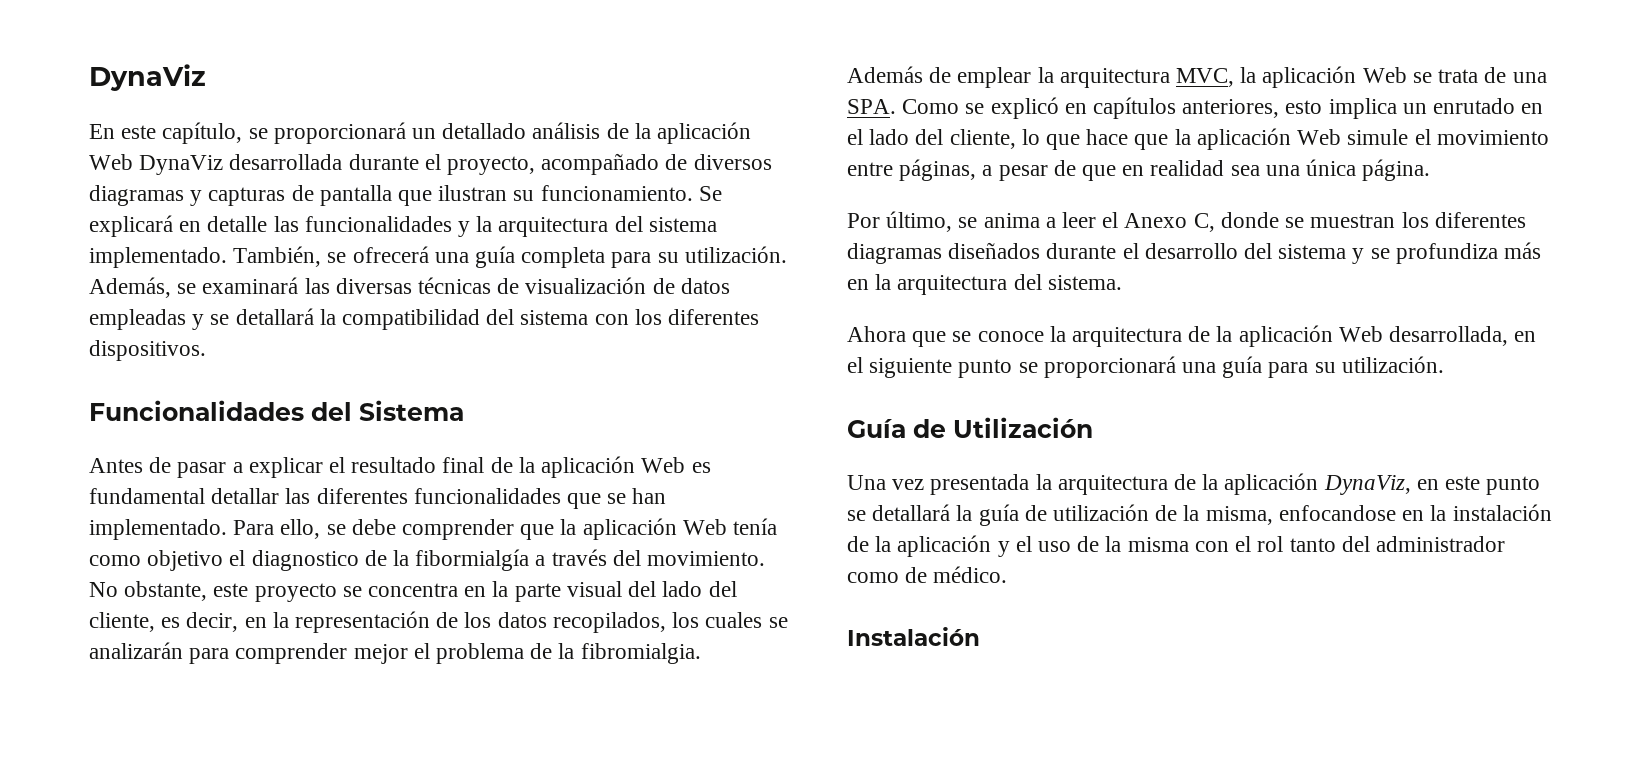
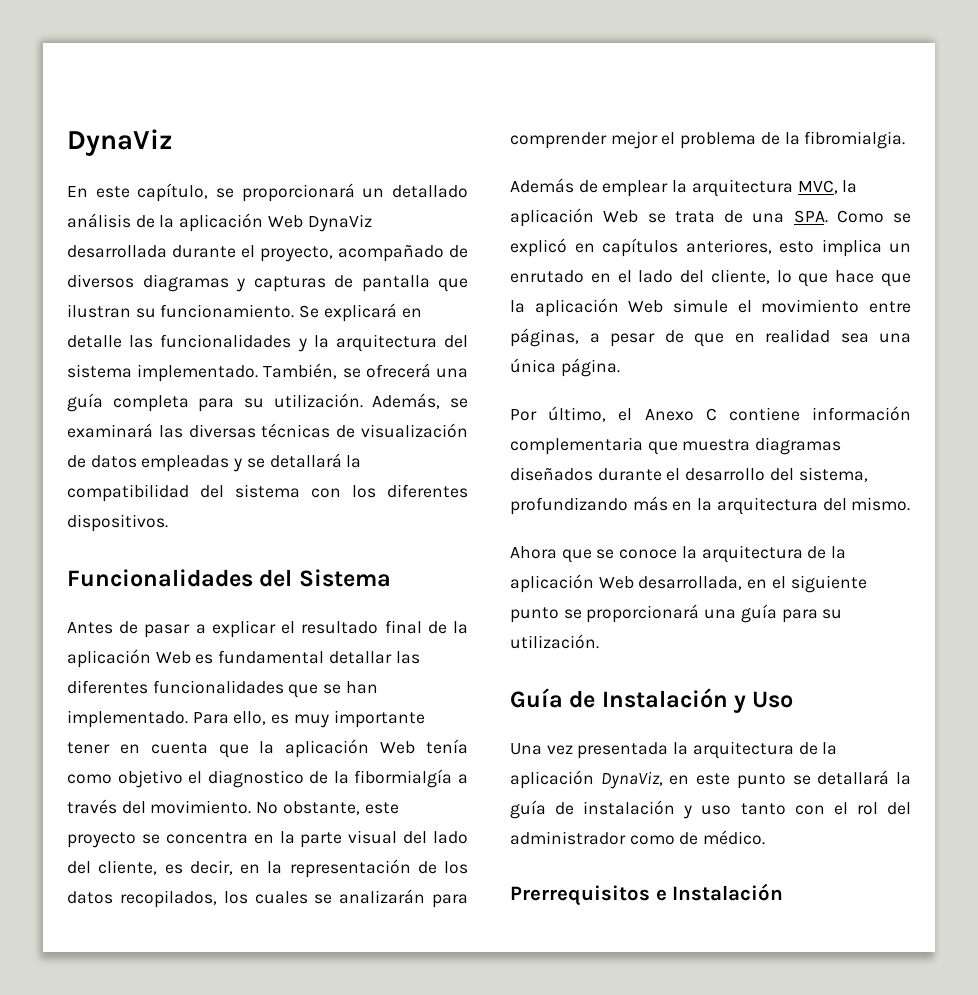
- Para ello, se debe comprender que la aplicación Web tenía como objetivo el diagnostico de la fibormialgía a través del movimiento.
+ Para ello, es muy importante tener en cuenta que la aplicación Web tenía como objetivo el diagnostico de la fibormialgía a través del movimiento.
- Por último, se anima a leer el Anexo C, donde se muestran los diferentes diagramas diseñados durante el desarrollo del sistema y se profundiza más en la arquitectura del sistema.
+ Por último, el Anexo C contiene información complementaria que muestra diagramas diseñados durante el desarrollo del sistema, profundizando más en la arquitectura del mismo.
- Guía de Utilización
+ Guía de Instalación y Uso
- Una vez presentada la arquitectura de la aplicación DynaViz, en este punto se detallará la guía de utilización de la misma, enfocandose en la instalación de la aplicación y el uso de la misma con el rol tanto del administrador como de médico.
+ Una vez presentada la arquitectura de la aplicación DynaViz, en este punto se detallará la guía de instalación y uso tanto con el rol del administrador como de médico.
- Instalación
+ Prerrequisitos e Instalación

